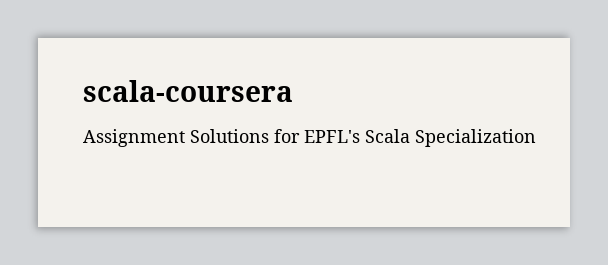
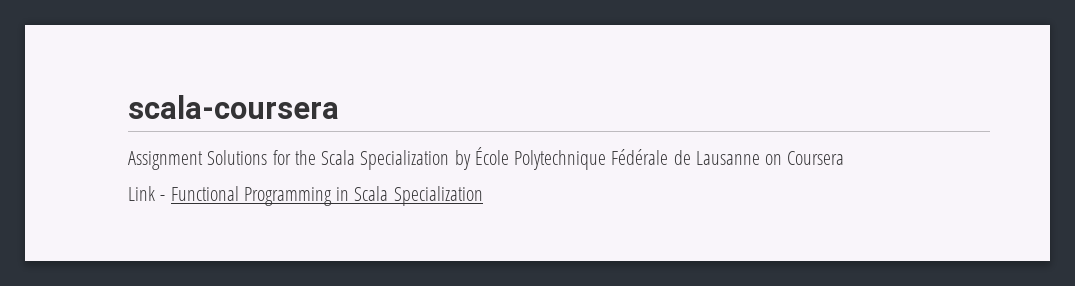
- Assignment Solutions for EPFL's Scala Specialization
+ Assignment Solutions for the Scala Specialization by École Polytechnique Fédérale de Lausanne on Coursera
+ Link - Functional Programming in Scala Specialization

